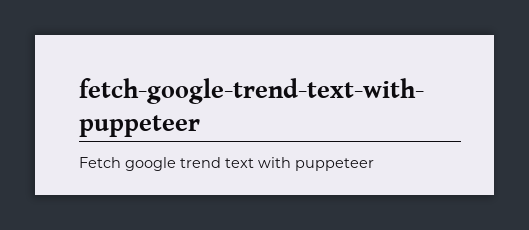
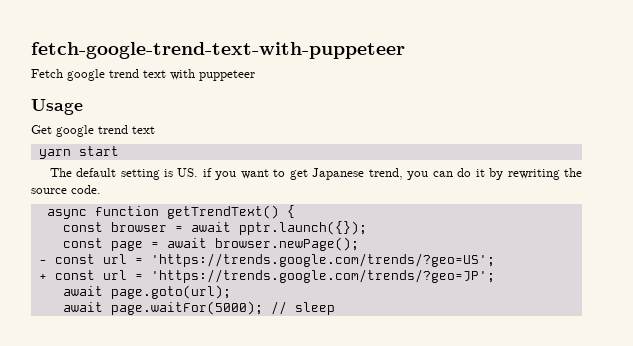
+ Usage
+ Get google trend text
+ yarn start
+ The default setting is US. if you want to get Japanese trend, you can do it by rewriting the source code.
+ async function getTrendText() {
+ const browser = await pptr.launch({});
+ const page = await browser.newPage();
+ - const url = 'https://trends.google.com/trends/?geo=US';
+ + const url = 'https://trends.google.com/trends/?geo=JP';
+ await page.goto(url);
+ await page.waitFor(5000); // sleep

